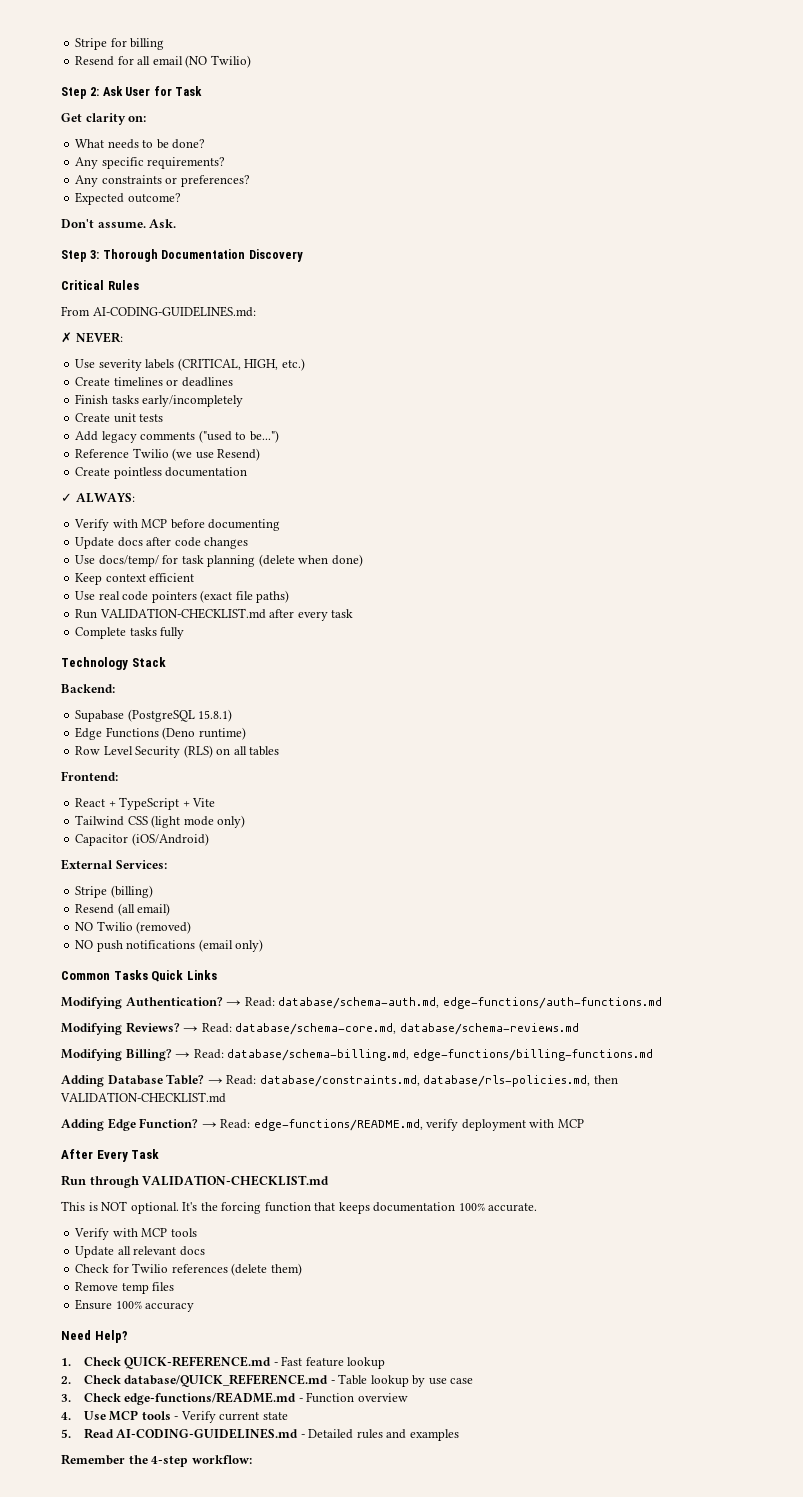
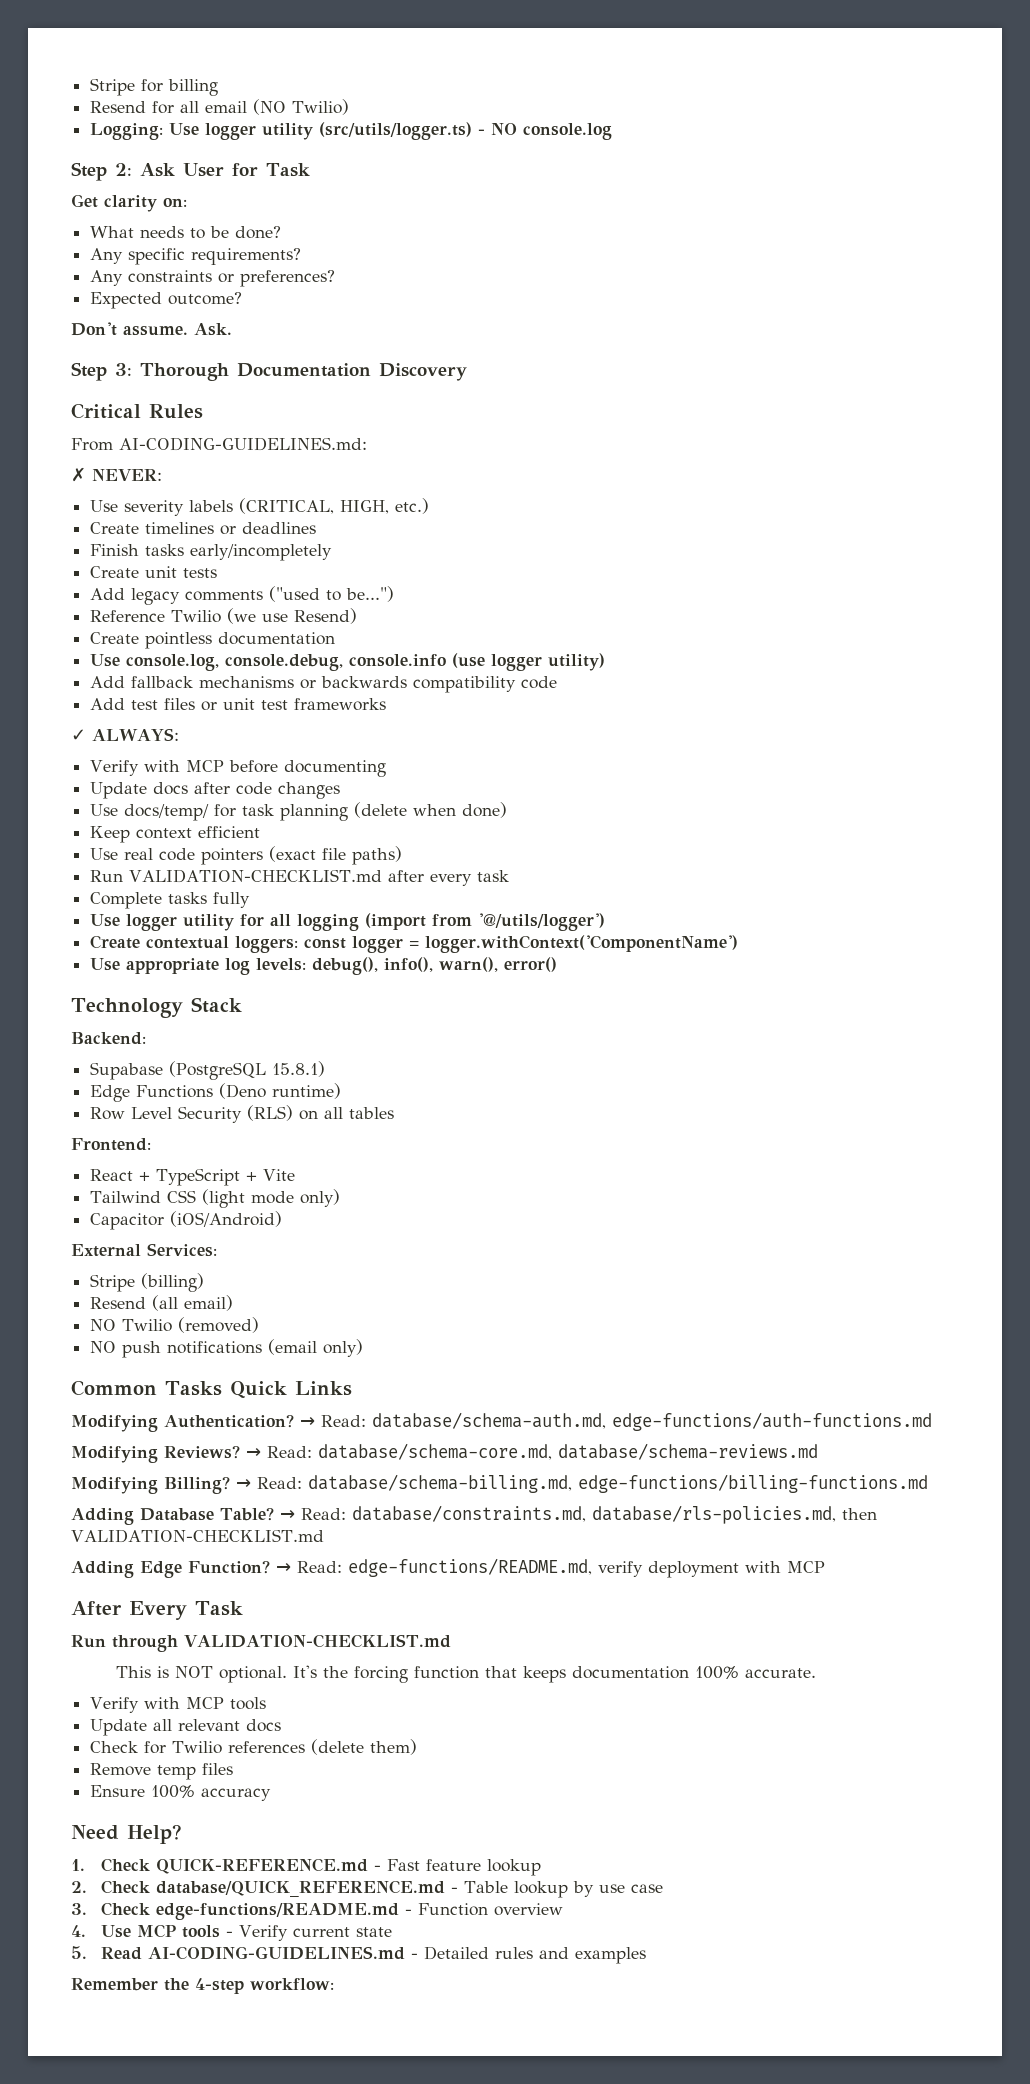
+ Logging: Use logger utility (src/utils/logger.ts) - NO console.log
+ Use console.log, console.debug, console.info (use logger utility)
+ Add fallback mechanisms or backwards compatibility code
+ Add test files or unit test frameworks
+ Use logger utility for all logging (import from '@/utils/logger')
+ Create contextual loggers: const logger = logger.withContext('ComponentName')
+ Use appropriate log levels: debug(), info(), warn(), error()

